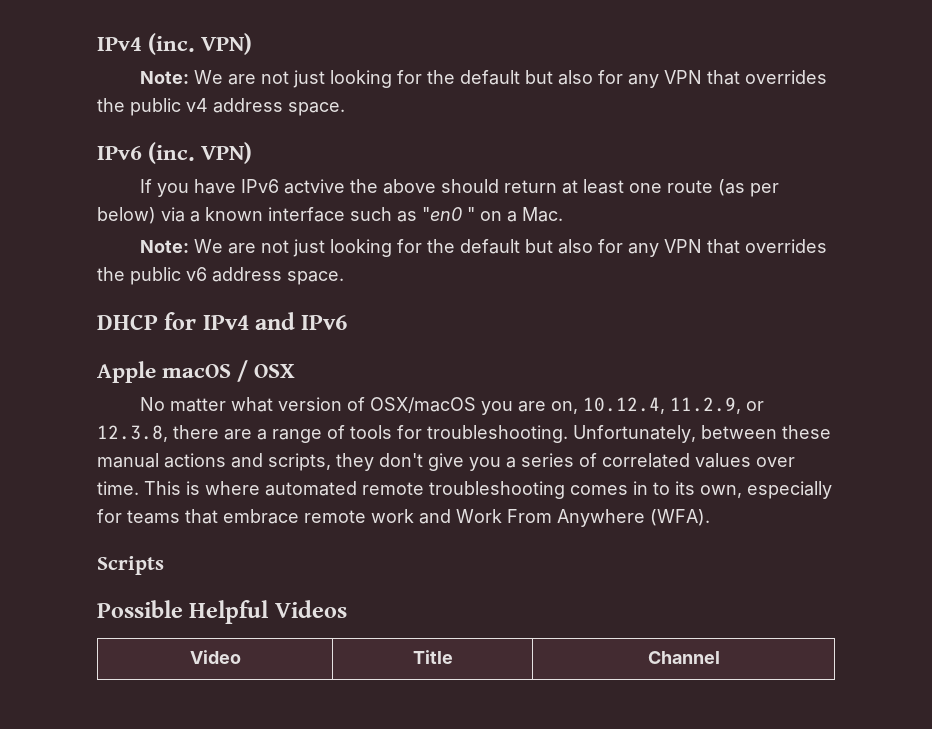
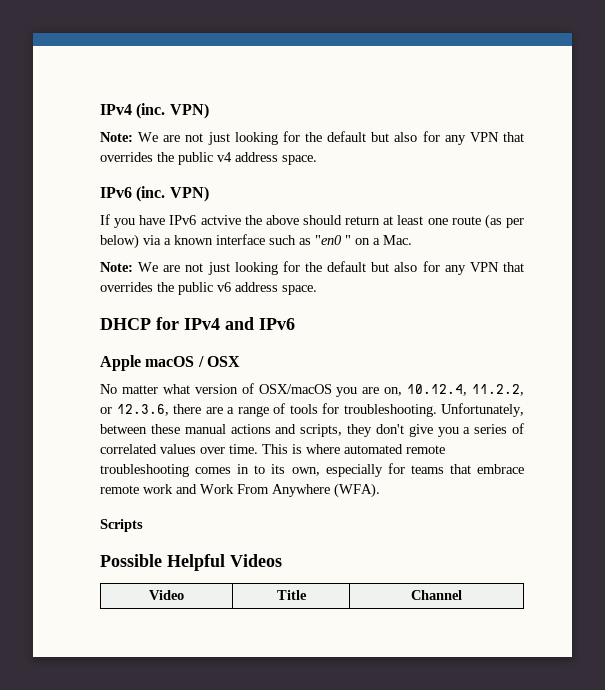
- No matter what version of OSX/macOS you are on, 10.12.4, 11.2.9, or 12.3.8, there are a range of tools for troubleshooting.
+ No matter what version of OSX/macOS you are on, 10.12.4, 11.2.2, or 12.3.6, there are a range of tools for troubleshooting.

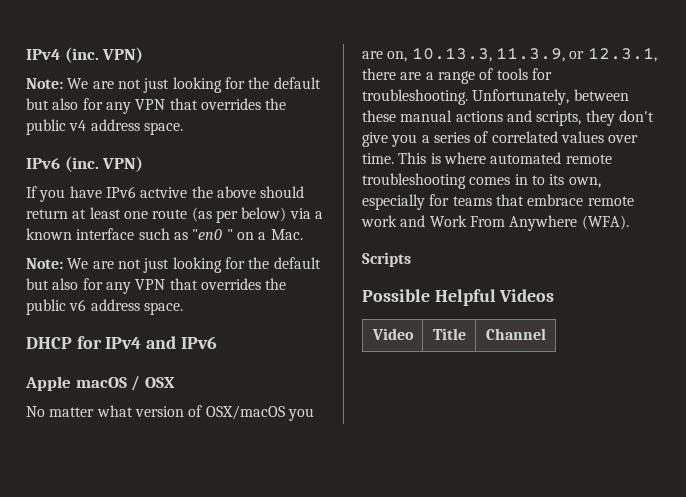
- No matter what version of OSX/macOS you are on, 10.12.4, 11.2.2, or 12.3.6, there are a range of tools for troubleshooting.
+ No matter what version of OSX/macOS you are on, 10.13.3, 11.3.9, or 12.3.1, there are a range of tools for troubleshooting.

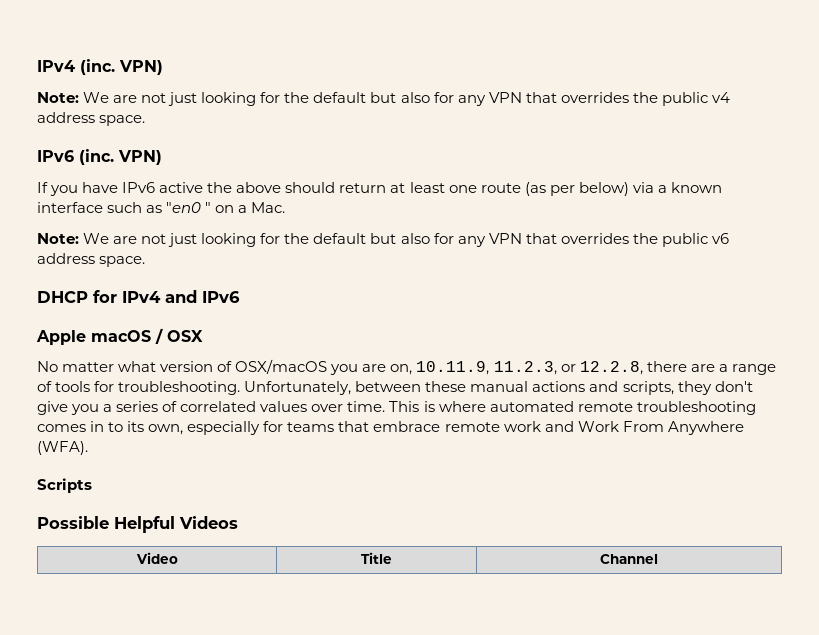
- If you have IPv6 actvive the above should return at least one route (as per below) via a known interface such as "en0 " on a Mac.
+ If you have IPv6 active the above should return at least one route (as per below) via a known interface such as "en0 " on a Mac.
- No matter what version of OSX/macOS you are on, 10.13.3, 11.3.9, or 12.3.1, there are a range of tools for troubleshooting.
+ No matter what version of OSX/macOS you are on, 10.11.9, 11.2.3, or 12.2.8, there are a range of tools for troubleshooting.

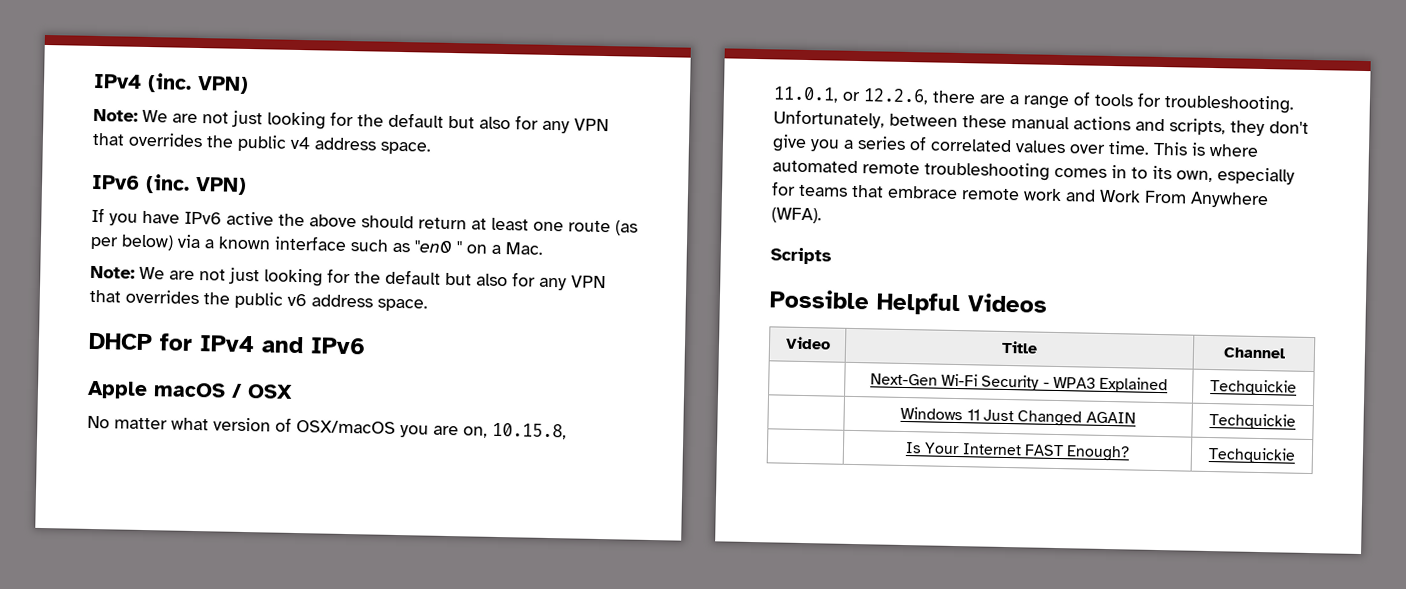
- No matter what version of OSX/macOS you are on, 10.11.9, 11.2.3, or 12.2.8, there are a range of tools for troubleshooting.
+ No matter what version of OSX/macOS you are on, 10.15.8, 11.0.1, or 12.2.6, there are a range of tools for troubleshooting.
+ | Next-Gen Wi-Fi Security - WPA3 Explained | Techquickie
+ | Windows 11 Just Changed AGAIN | Techquickie
+ | Is Your Internet FAST Enough? | Techquickie

